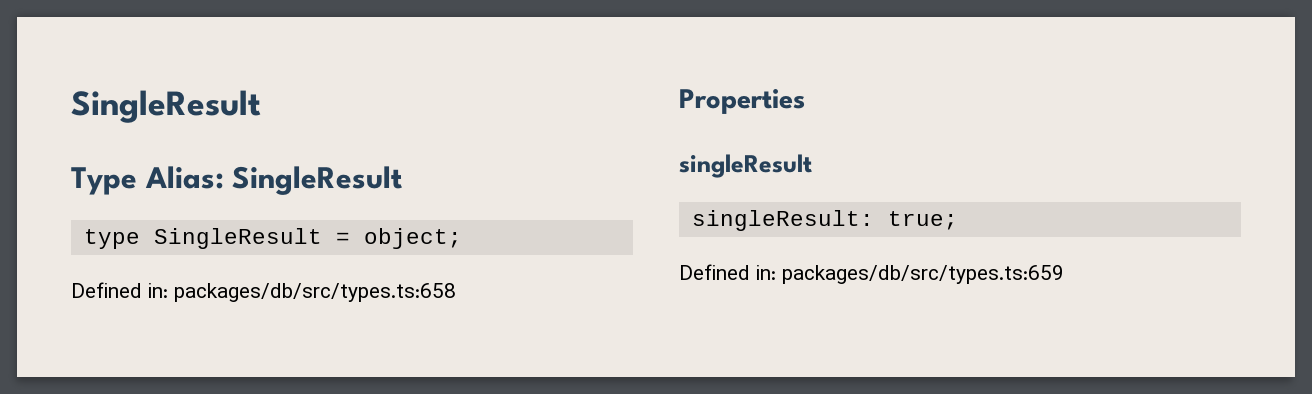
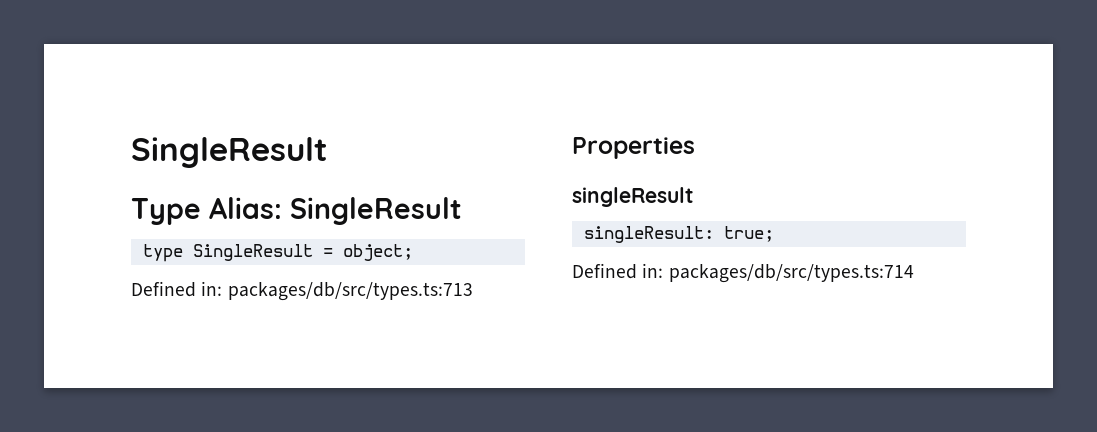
- Defined in: packages/db/src/types.ts:658
+ Defined in: packages/db/src/types.ts:713
- Defined in: packages/db/src/types.ts:659
+ Defined in: packages/db/src/types.ts:714

